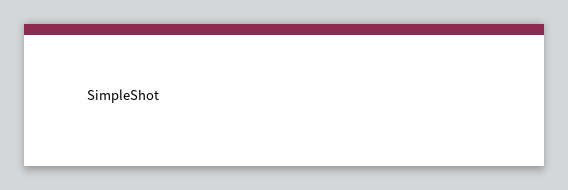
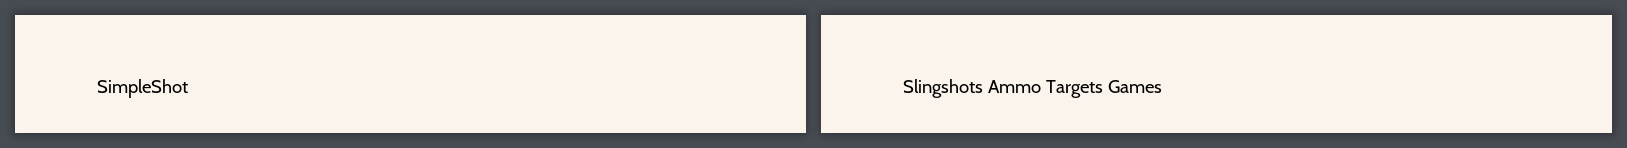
+ Slingshots Ammo Targets Games

